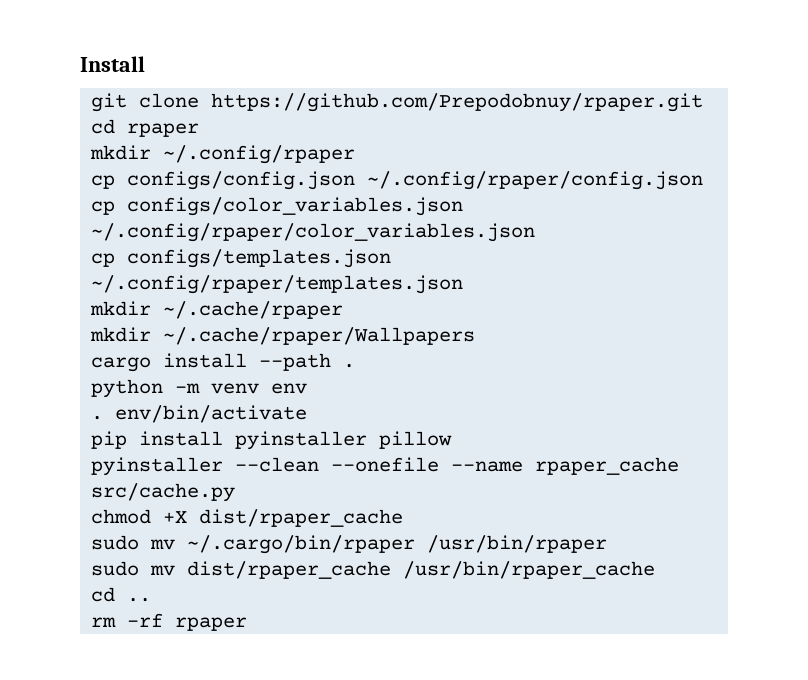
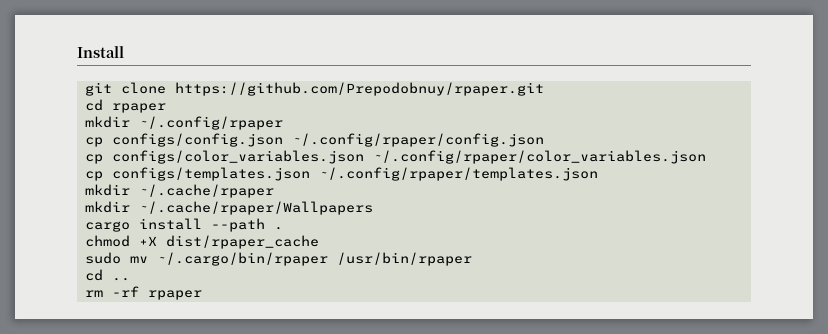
- python -m venv env
- . env/bin/activate
- pip install pyinstaller pillow
- pyinstaller --clean --onefile --name rpaper_cache src/cache.py
- sudo mv dist/rpaper_cache /usr/bin/rpaper_cache

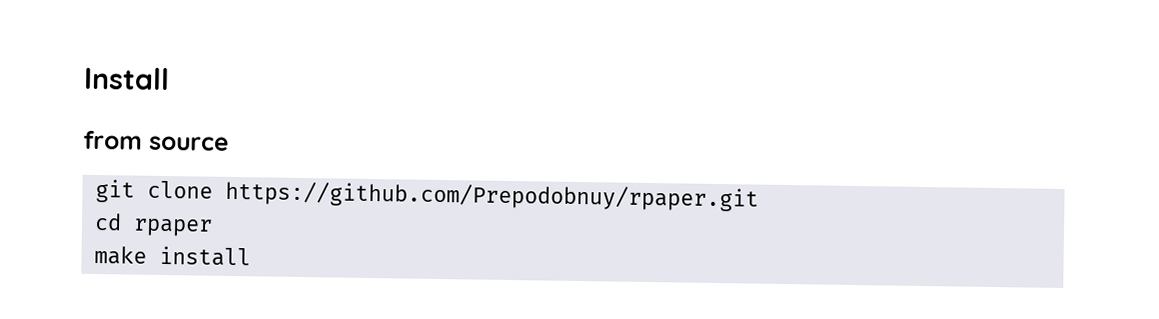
+ from source
- mkdir ~/.config/rpaper
- cp configs/config.json ~/.config/rpaper/config.json
- cp configs/color_variables.json ~/.config/rpaper/color_variables.json
- cp configs/templates.json ~/.config/rpaper/templates.json
- mkdir ~/.cache/rpaper
- mkdir ~/.cache/rpaper/Wallpapers
- cargo install --path .
- chmod +X dist/rpaper_cache
- sudo mv ~/.cargo/bin/rpaper /usr/bin/rpaper
- cd ..
- rm -rf rpaper
+ make install

